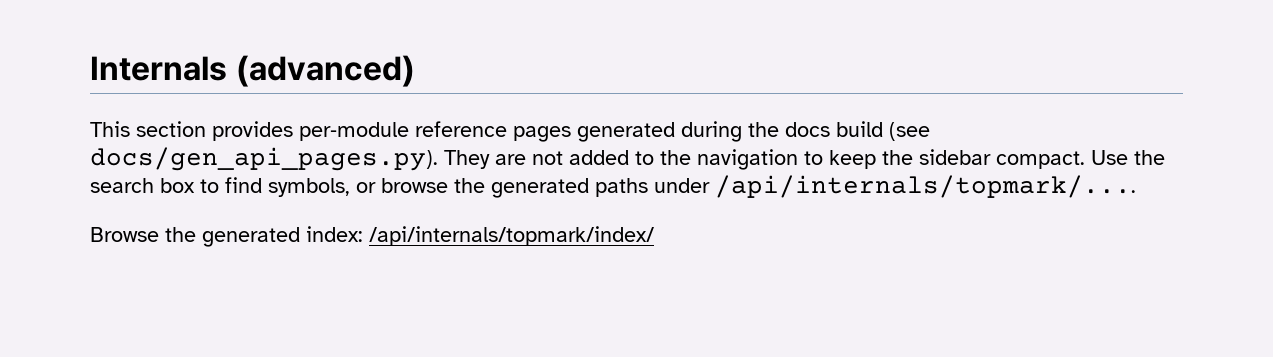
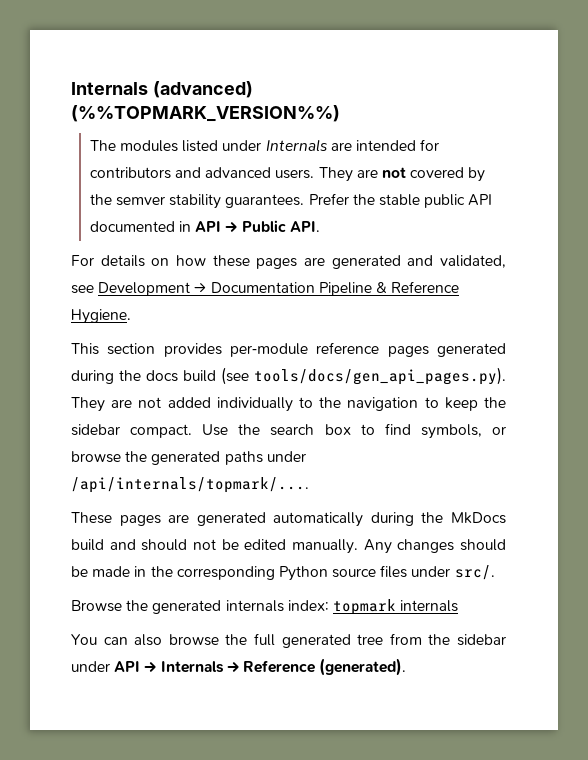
- Internals (advanced)
+ Internals (advanced) (%%TOPMARK_VERSION%%)
+ The modules listed under Internals are intended for contributors and advanced users. They are not covered by the semver stability guarantees. Prefer the stable public API documented in API → Public API.
+ For details on how these pages are generated and validated, see Development → Documentation Pipeline & Reference Hygiene.
- This section provides per‑module reference pages generated during the docs build (see docs/gen_api_pages.py). They are not added to the navigation to keep the sidebar compact.
+ This section provides per‑module reference pages generated during the docs build (see tools/docs/gen_api_pages.py). They are not added individually to the navigation to keep the sidebar compact.
- Browse the generated index: /api/internals/topmark/index/
+ These pages are generated automatically during the MkDocs build and should not be edited manually. Any changes should be made in the corresponding Python source files under src/.
+ Browse the generated internals index: topmark internals
+ You can also browse the full generated tree from the sidebar under API → Internals → Reference (generated).

